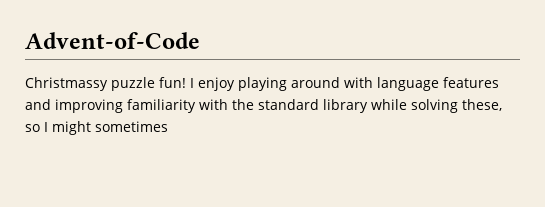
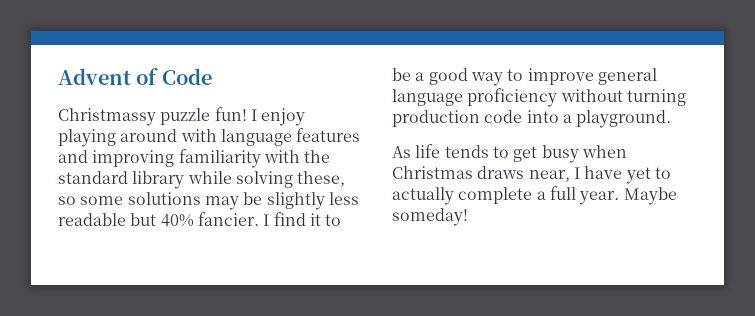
- Advent-of-Code
+ Advent of Code
- I enjoy playing around with language features and improving familiarity with the standard library while solving these, so I might sometimes
+ I enjoy playing around with language features and improving familiarity with the standard library while solving these, so some solutions may be slightly less readable but 40% fancier. I find it to be a good way to improve general language proficiency without turning production code into a playground.
+ As life tends to get busy when Christmas draws near, I have yet to actually complete a full year. Maybe someday!

